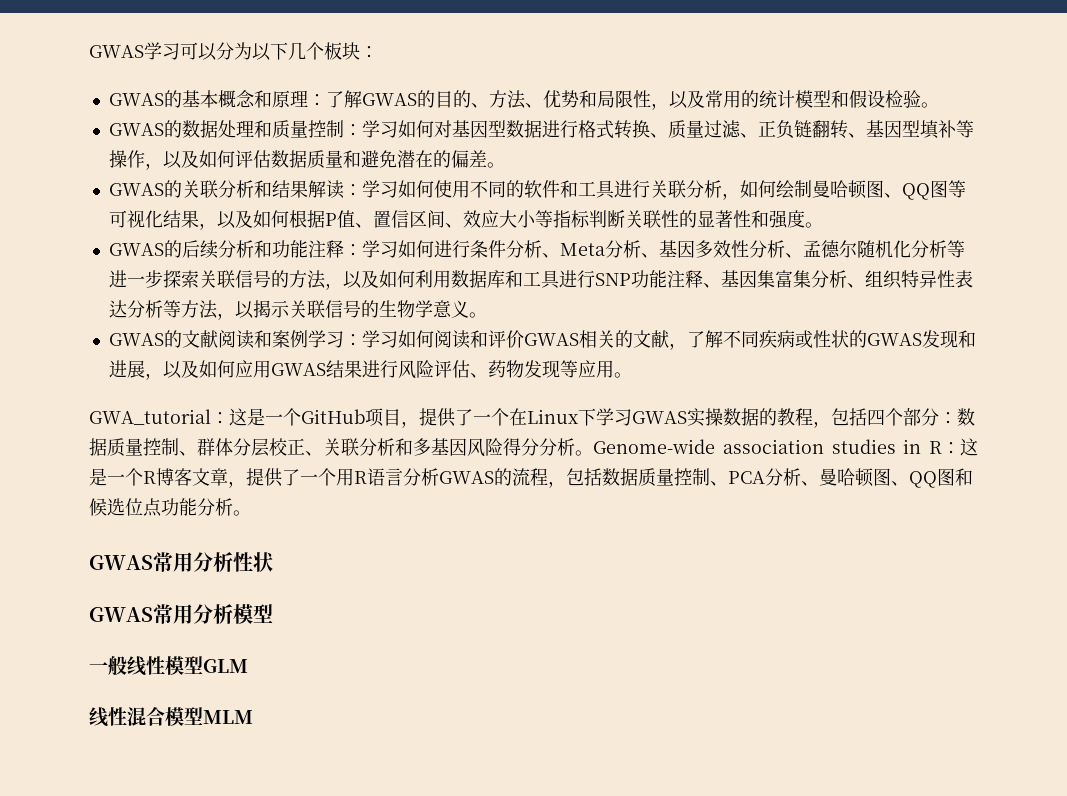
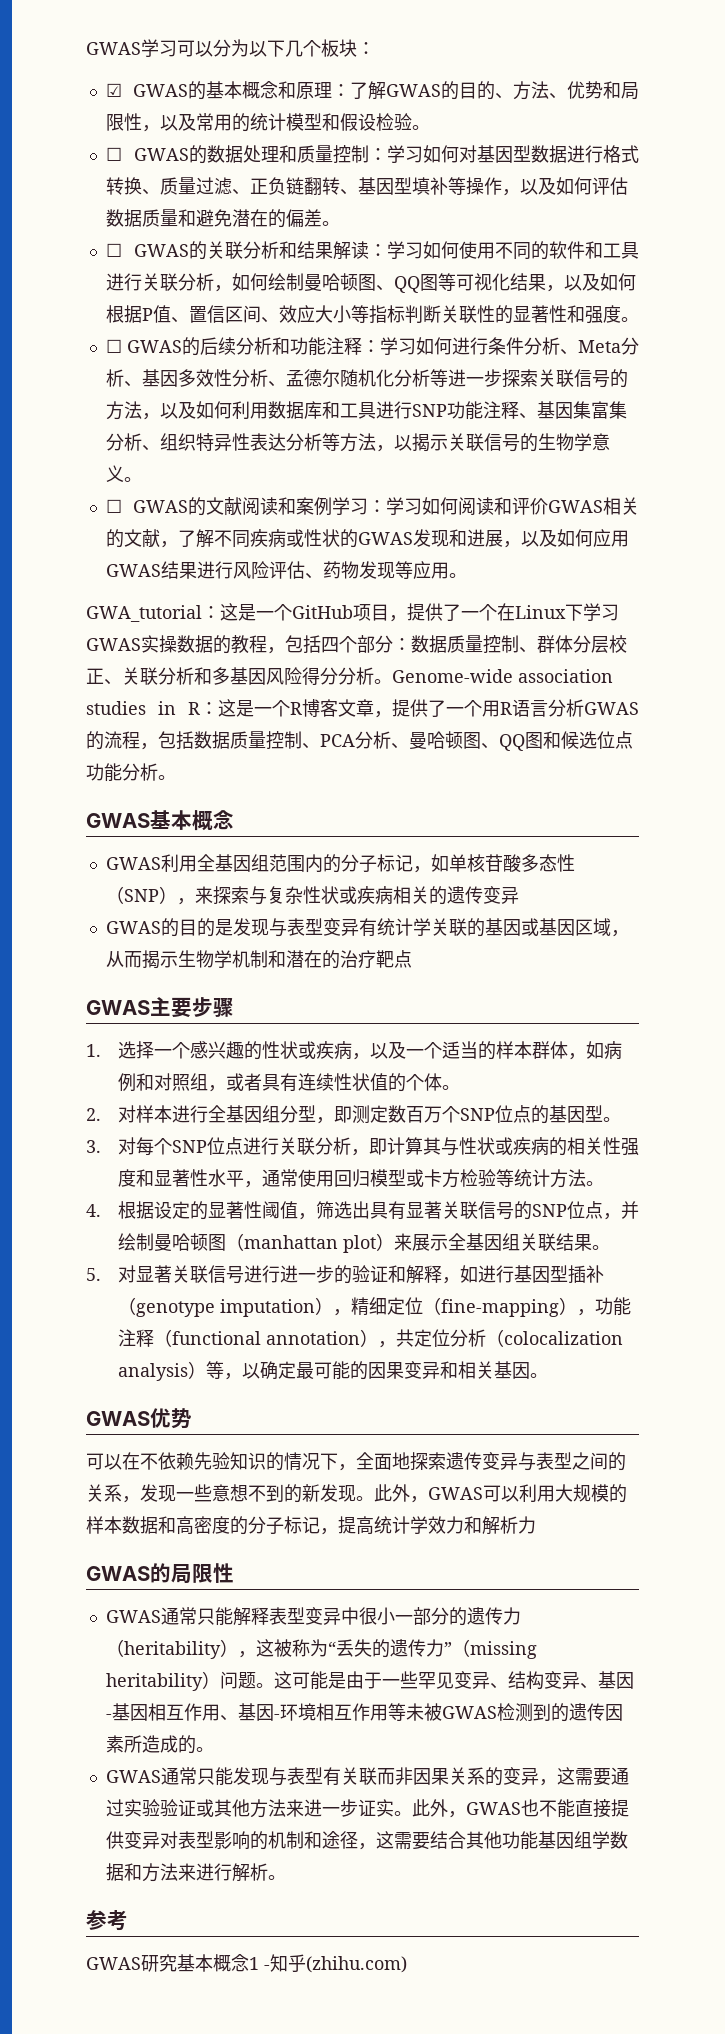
- GWAS的基本概念和原理：了解GWAS的目的、方法、优势和局限性，以及常用的统计模型和假设检验。
+ ☑ GWAS的基本概念和原理：了解GWAS的目的、方法、优势和局限性，以及常用的统计模型和假设检验。
- GWAS的数据处理和质量控制：学习如何对基因型数据进行格式转换、质量过滤、正负链翻转、基因型填补等操作，以及如何评估数据质量和避免潜在的偏差。
+ ☐ GWAS的数据处理和质量控制：学习如何对基因型数据进行格式转换、质量过滤、正负链翻转、基因型填补等操作，以及如何评估数据质量和避免潜在的偏差。
- GWAS的关联分析和结果解读：学习如何使用不同的软件和工具进行关联分析，如何绘制曼哈顿图、QQ图等可视化结果，以及如何根据P值、置信区间、效应大小等指标判断关联性的显著性和强度。
+ ☐ GWAS的关联分析和结果解读：学习如何使用不同的软件和工具进行关联分析，如何绘制曼哈顿图、QQ图等可视化结果，以及如何根据P值、置信区间、效应大小等指标判断关联性的显著性和强度。
- GWAS的后续分析和功能注释：学习如何进行条件分析、Meta分析、基因多效性分析、孟德尔随机化分析等进一步探索关联信号的方法，以及如何利用数据库和工具进行SNP功能注释、基因集富集分析、组织特异性表达分析等方法，以揭示关联信号的生物学意义。
+ ☐ GWAS的后续分析和功能注释：学习如何进行条件分析、Meta分析、基因多效性分析、孟德尔随机化分析等进一步探索关联信号的方法，以及如何利用数据库和工具进行SNP功能注释、基因集富集分析、组织特异性表达分析等方法，以揭示关联信号的生物学意义。
- GWAS的文献阅读和案例学习：学习如何阅读和评价GWAS相关的文献，了解不同疾病或性状的GWAS发现和进展，以及如何应用GWAS结果进行风险评估、药物发现等应用。
+ ☐ GWAS的文献阅读和案例学习：学习如何阅读和评价GWAS相关的文献，了解不同疾病或性状的GWAS发现和进展，以及如何应用GWAS结果进行风险评估、药物发现等应用。
- GWAS常用分析性状
- GWAS常用分析模型
- 一般线性模型GLM
- 线性混合模型MLM
+ GWAS基本概念
+ GWAS利用全基因组范围内的分子标记，如单核苷酸多态性（SNP），来探索与复杂性状或疾病相关的遗传变异
+ GWAS的目的是发现与表型变异有统计学关联的基因或基因区域，从而揭示生物学机制和潜在的治疗靶点
+ GWAS主要步骤
+ 1.选择一个感兴趣的性状或疾病，以及一个适当的样本群体，如病例和对照组，或者具有连续性状值的个体。
+ 2.对样本进行全基因组分型，即测定数百万个SNP位点的基因型。
+ 3.对每个SNP位点进行关联分析，即计算其与性状或疾病的相关性强度和显著性水平，通常使用回归模型或卡方检验等统计方法。
+ 4.根据设定的显著性阈值，筛选出具有显著关联信号的SNP位点，并绘制曼哈顿图（manhattan plot）来展示全基因组关联结果。
+ 5.对显著关联信号进行进一步的验证和解释，如进行基因型插补（genotype imputation），精细定位（fine-mapping），功能注释（functional annotation），共定位分析（colocalization analysis）等，以确定最可能的因果变异和相关基因。
+ GWAS优势
+ 可以在不依赖先验知识的情况下，全面地探索遗传变异与表型之间的关系，发现一些意想不到的新发现。此外，GWAS可以利用大规模的样本数据和高密度的分子标记，提高统计学效力和解析力
+ GWAS的局限性
+ GWAS通常只能解释表型变异中很小一部分的遗传力（heritability），这被称为“丢失的遗传力”（missing heritability）问题。这可能是由于一些罕见变异、结构变异、基因-基因相互作用、基因-环境相互作用等未被GWAS检测到的遗传因素所造成的。
+ GWAS通常只能发现与表型有关联而非因果关系的变异，这需要通过实验验证或其他方法来进一步证实。此外，GWAS也不能直接提供变异对表型影响的机制和途径，这需要结合其他功能基因组学数据和方法来进行解析。
+ 参考
+ GWAS研究基本概念1 -知乎(zhihu.com)

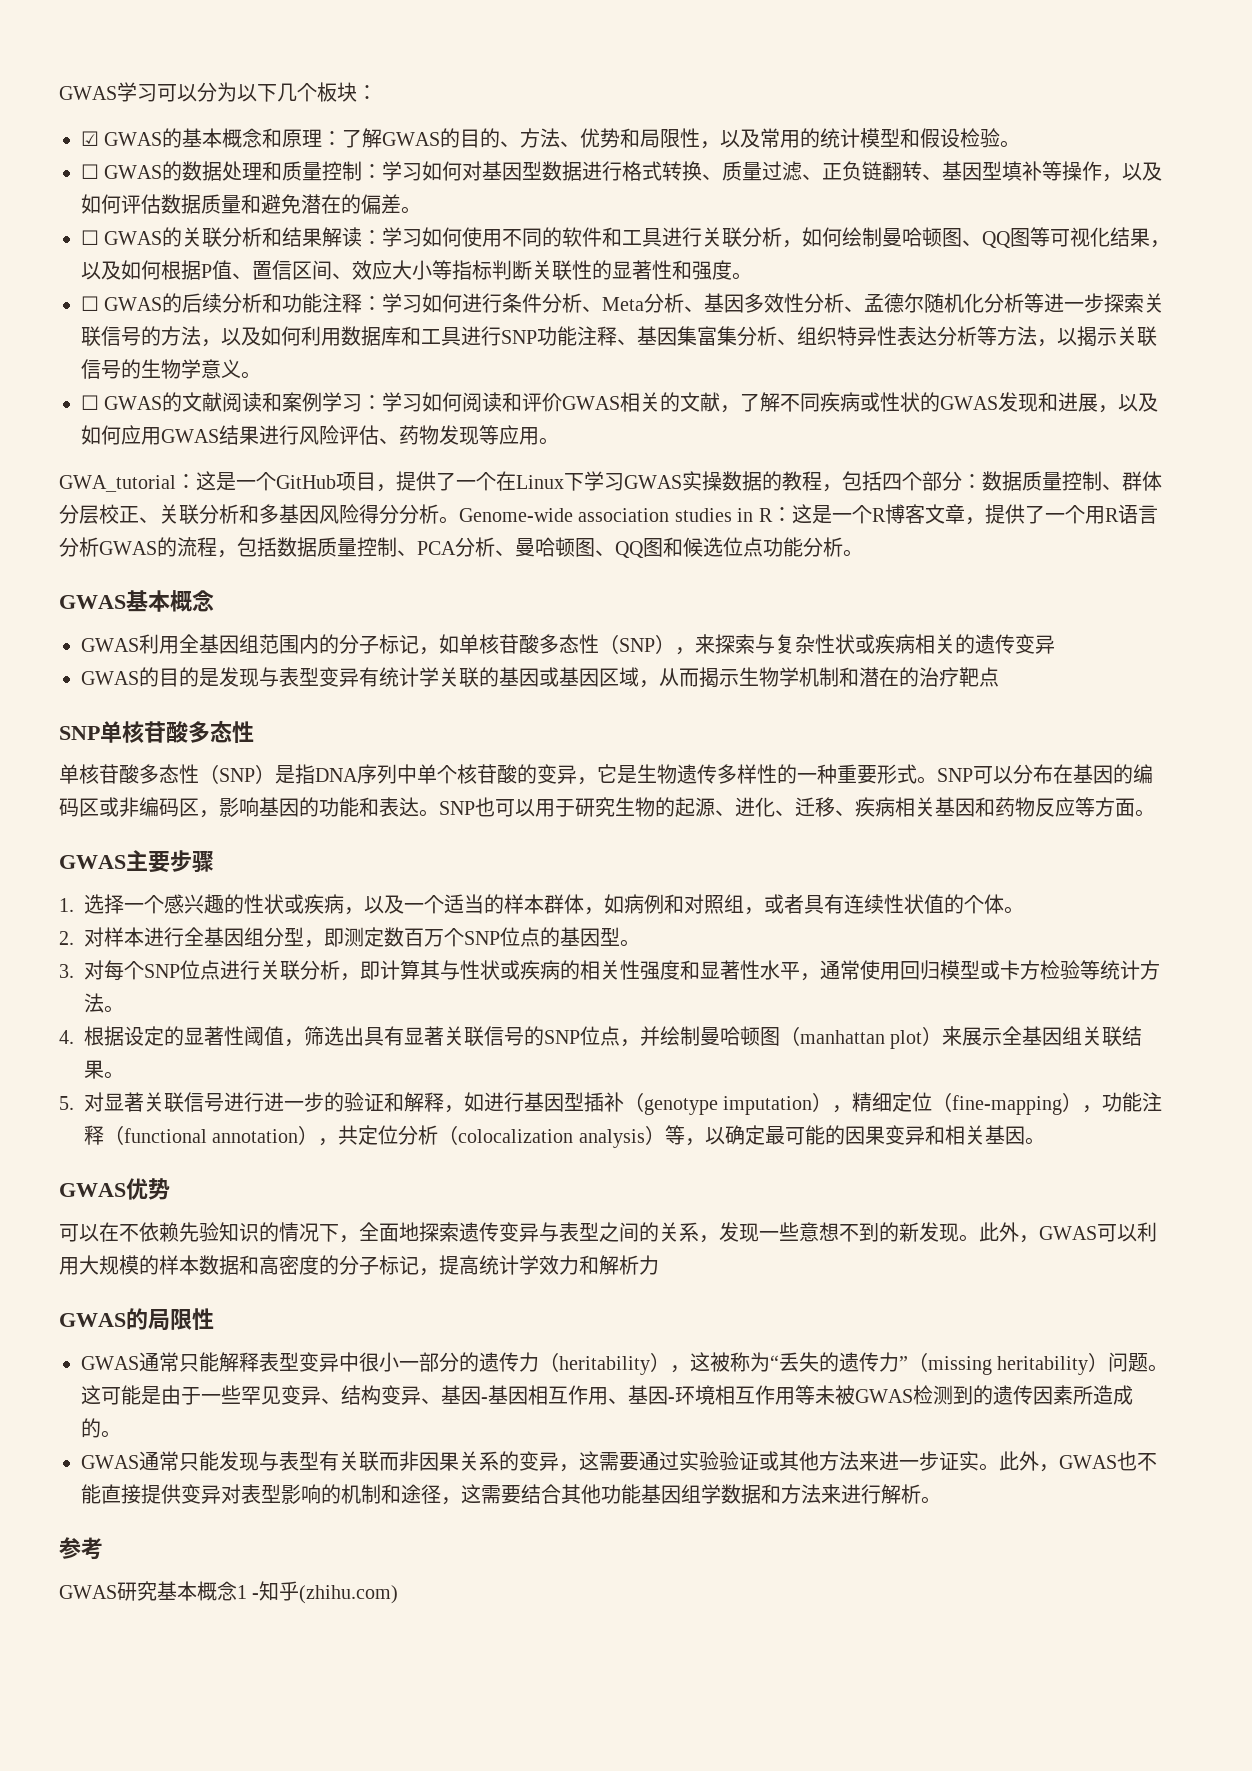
+ SNP单核苷酸多态性
+ 单核苷酸多态性（SNP）是指DNA序列中单个核苷酸的变异，它是生物遗传多样性的一种重要形式。SNP可以分布在基因的编码区或非编码区，影响基因的功能和表达。SNP也可以用于研究生物的起源、进化、迁移、疾病相关基因和药物反应等方面。

